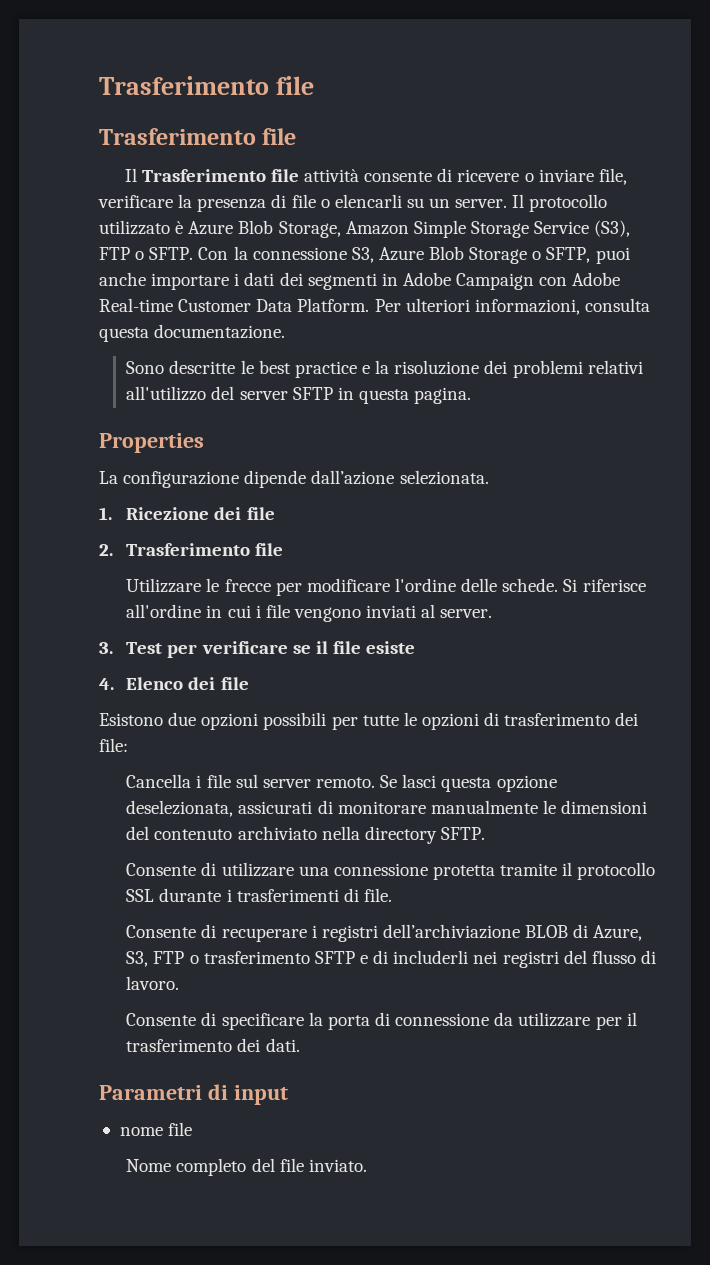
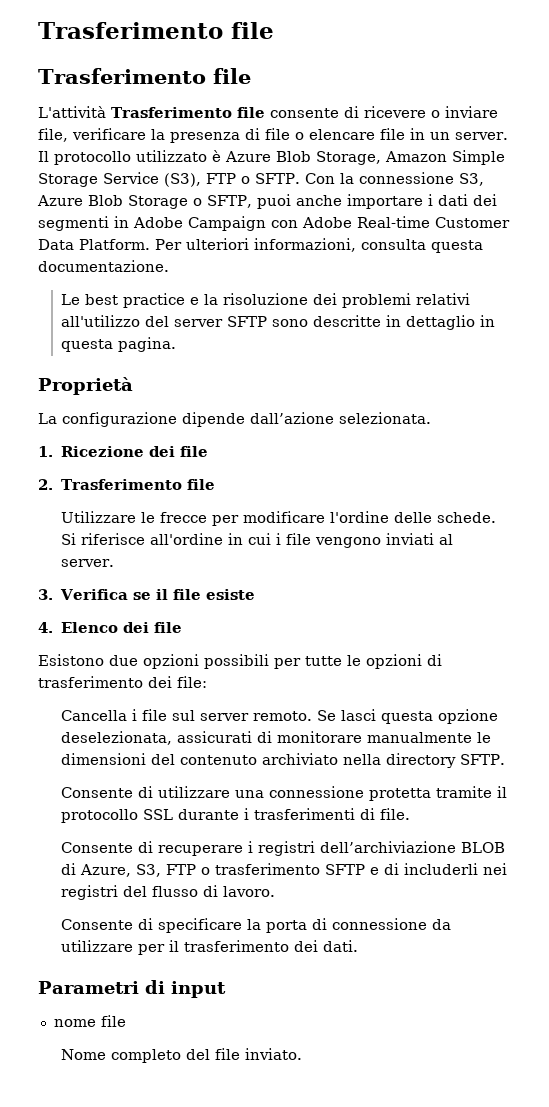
- Il Trasferimento file attività consente di ricevere o inviare file, verificare la presenza di file o elencarli su un server.
+ L'attività Trasferimento file consente di ricevere o inviare file, verificare la presenza di file o elencare file in un server.
- Sono descritte le best practice e la risoluzione dei problemi relativi all'utilizzo del server SFTP in questa pagina.
+ Le best practice e la risoluzione dei problemi relativi all'utilizzo del server SFTP sono descritte in dettaglio in questa pagina.
- Properties
+ Proprietà
- 3. Test per verificare se il file esiste
+ 3. Verifica se il file esiste

